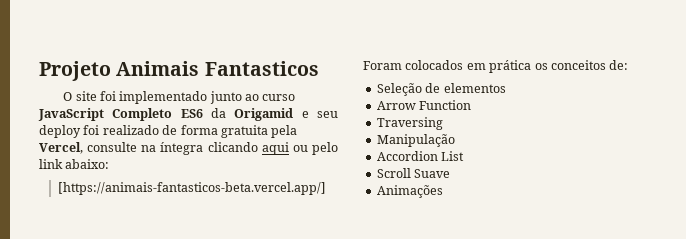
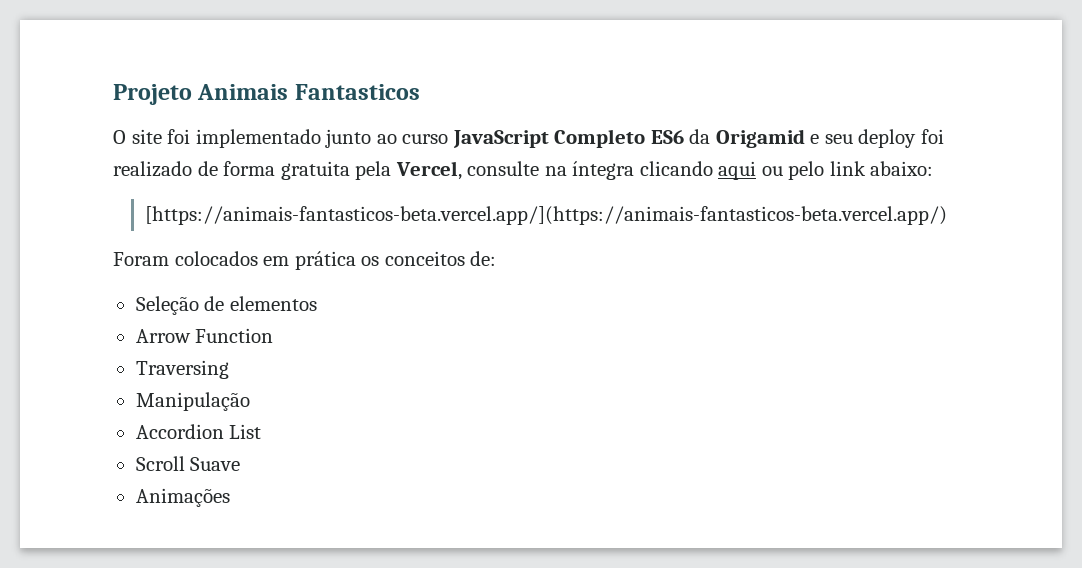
- [https://animais-fantasticos-beta.vercel.app/]
+ [https://animais-fantasticos-beta.vercel.app/](https://animais-fantasticos-beta.vercel.app/)

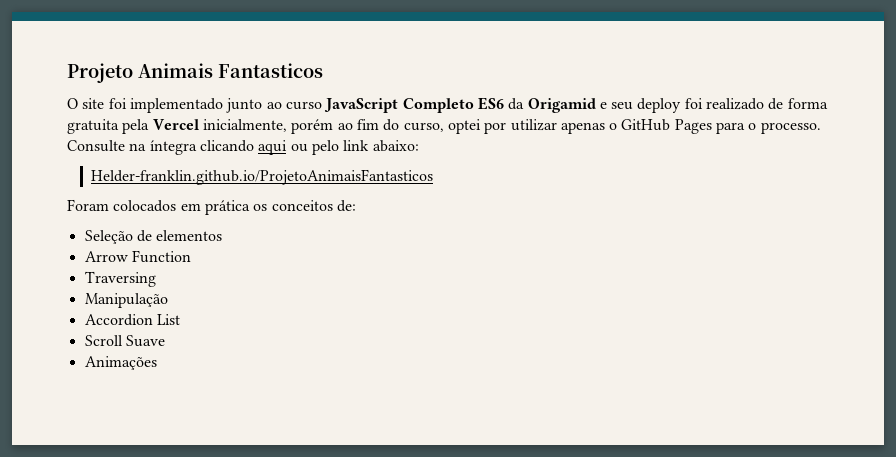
- O site foi implementado junto ao curso JavaScript Completo ES6 da Origamid e seu deploy foi realizado de forma gratuita pela Vercel, consulte na íntegra clicando aqui ou pelo link abaixo:
+ O site foi implementado junto ao curso JavaScript Completo ES6 da Origamid e seu deploy foi realizado de forma gratuita pela Vercel inicialmente, porém ao fim do curso, optei por utilizar apenas o GitHub Pages para o processo. Consulte na íntegra clicando aqui ou pelo link abaixo:
- [https://animais-fantasticos-beta.vercel.app/](https://animais-fantasticos-beta.vercel.app/)
+ Helder-franklin.github.io/ProjetoAnimaisFantasticos

